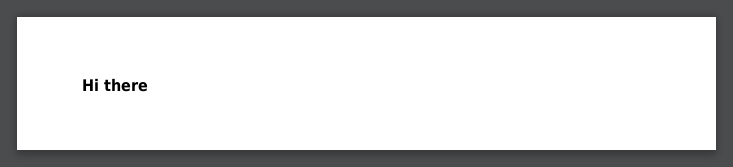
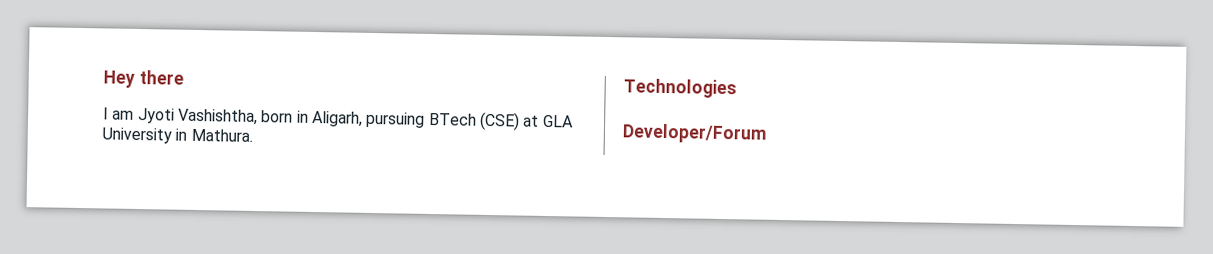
- Hi there
+ Hey there
+ I am Jyoti Vashishtha, born in Aligarh, pursuing BTech (CSE) at GLA University in Mathura.
+ Technologies
+ Developer/Forum

